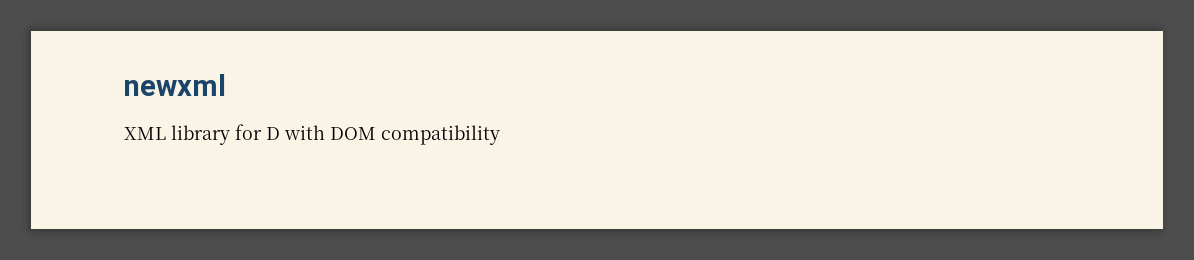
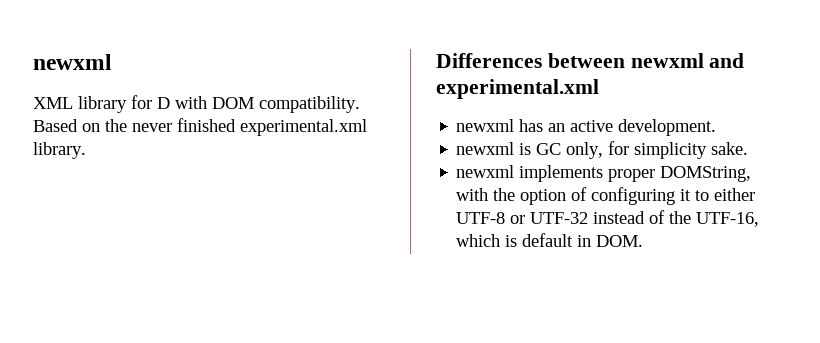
- XML library for D with DOM compatibility
+ XML library for D with DOM compatibility. Based on the never finished experimental.xml library.
+ Differences between newxml and experimental.xml
+ newxml has an active development.
+ newxml is GC only, for simplicity sake.
+ newxml implements proper DOMString, with the option of configuring it to either UTF-8 or UTF-32 instead of the UTF-16, which is default in DOM.

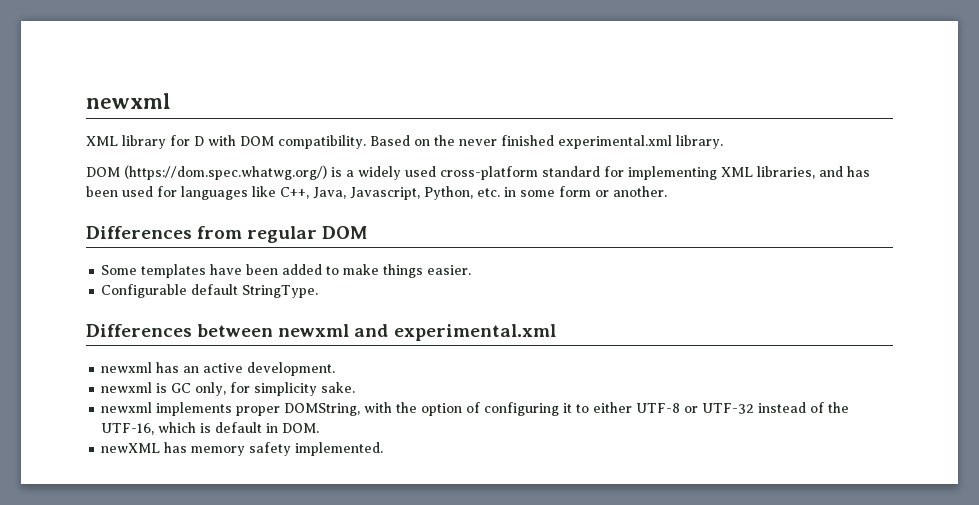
+ DOM (https://dom.spec.whatwg.org/) is a widely used cross-platform standard for implementing XML libraries, and has been used for languages like C++, Java, Javascript, Python, etc. in some form or another.
+ Differences from regular DOM
+ Some templates have been added to make things easier.
+ Configurable default StringType.
+ newXML has memory safety implemented.

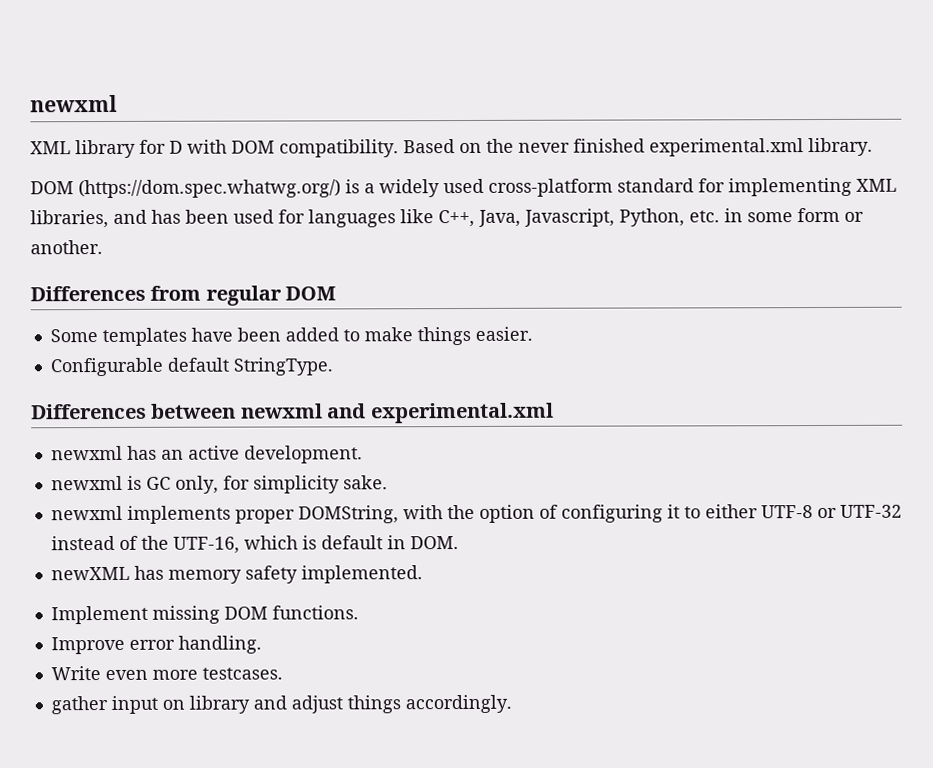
+ Implement missing DOM functions.
+ Improve error handling.
+ Write even more testcases.
+ gather input on library and adjust things accordingly.

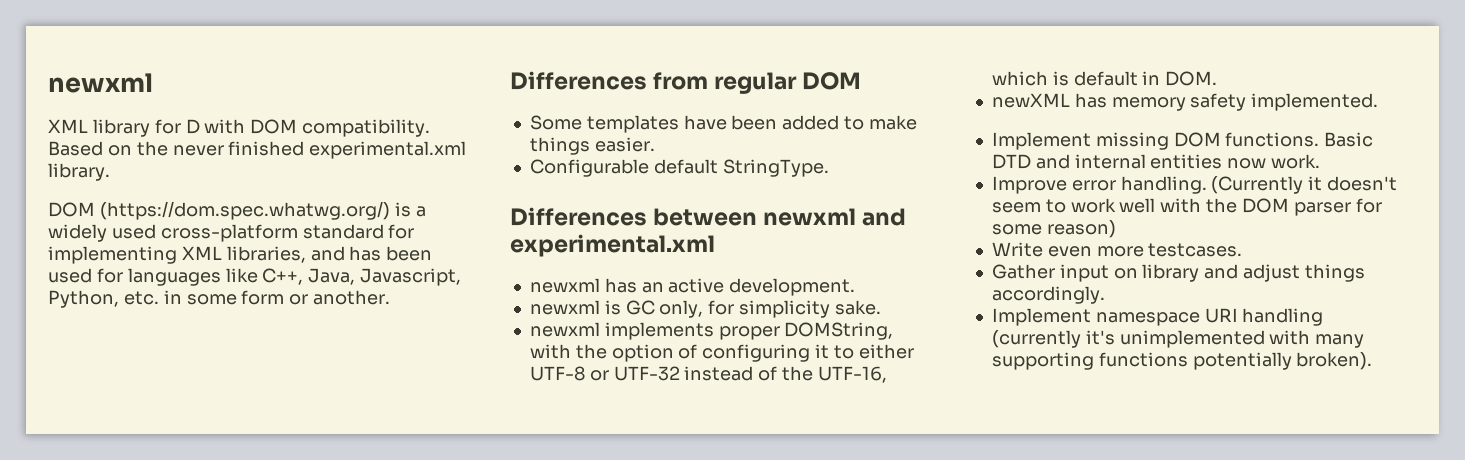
- Implement missing DOM functions.
- Improve error handling.
+ Implement missing DOM functions. Basic DTD and internal entities now work.
+ Improve error handling. (Currently it doesn't seem to work well with the DOM parser for some reason)
- gather input on library and adjust things accordingly.
+ Gather input on library and adjust things accordingly.
+ Implement namespace URI handling (currently it's unimplemented with many supporting functions potentially broken).

